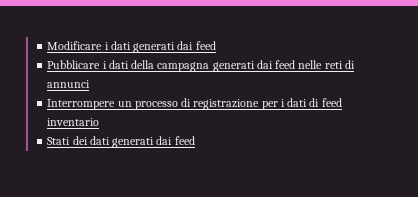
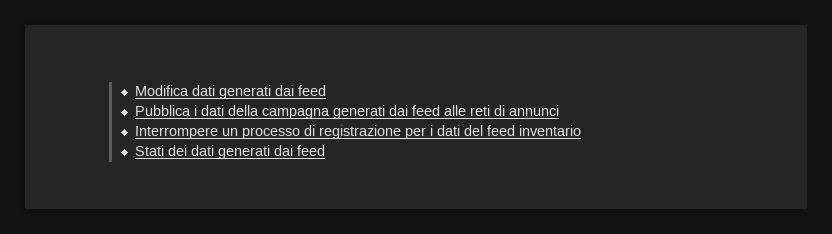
- Modificare i dati generati dai feed
+ Modifica dati generati dai feed
- Pubblicare i dati della campagna generati dai feed nelle reti di annunci
+ Pubblica i dati della campagna generati dai feed alle reti di annunci
- Interrompere un processo di registrazione per i dati di feed inventario
+ Interrompere un processo di registrazione per i dati del feed inventario

